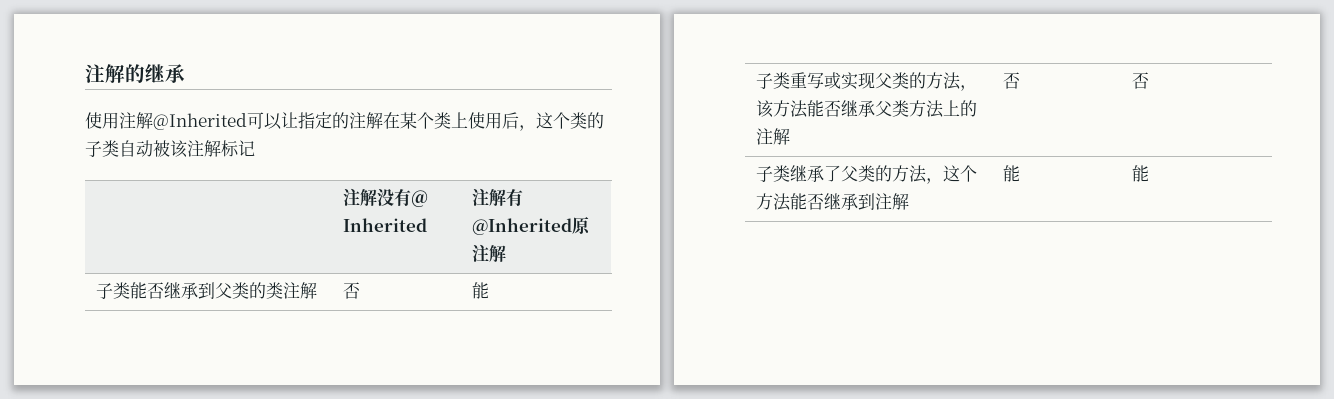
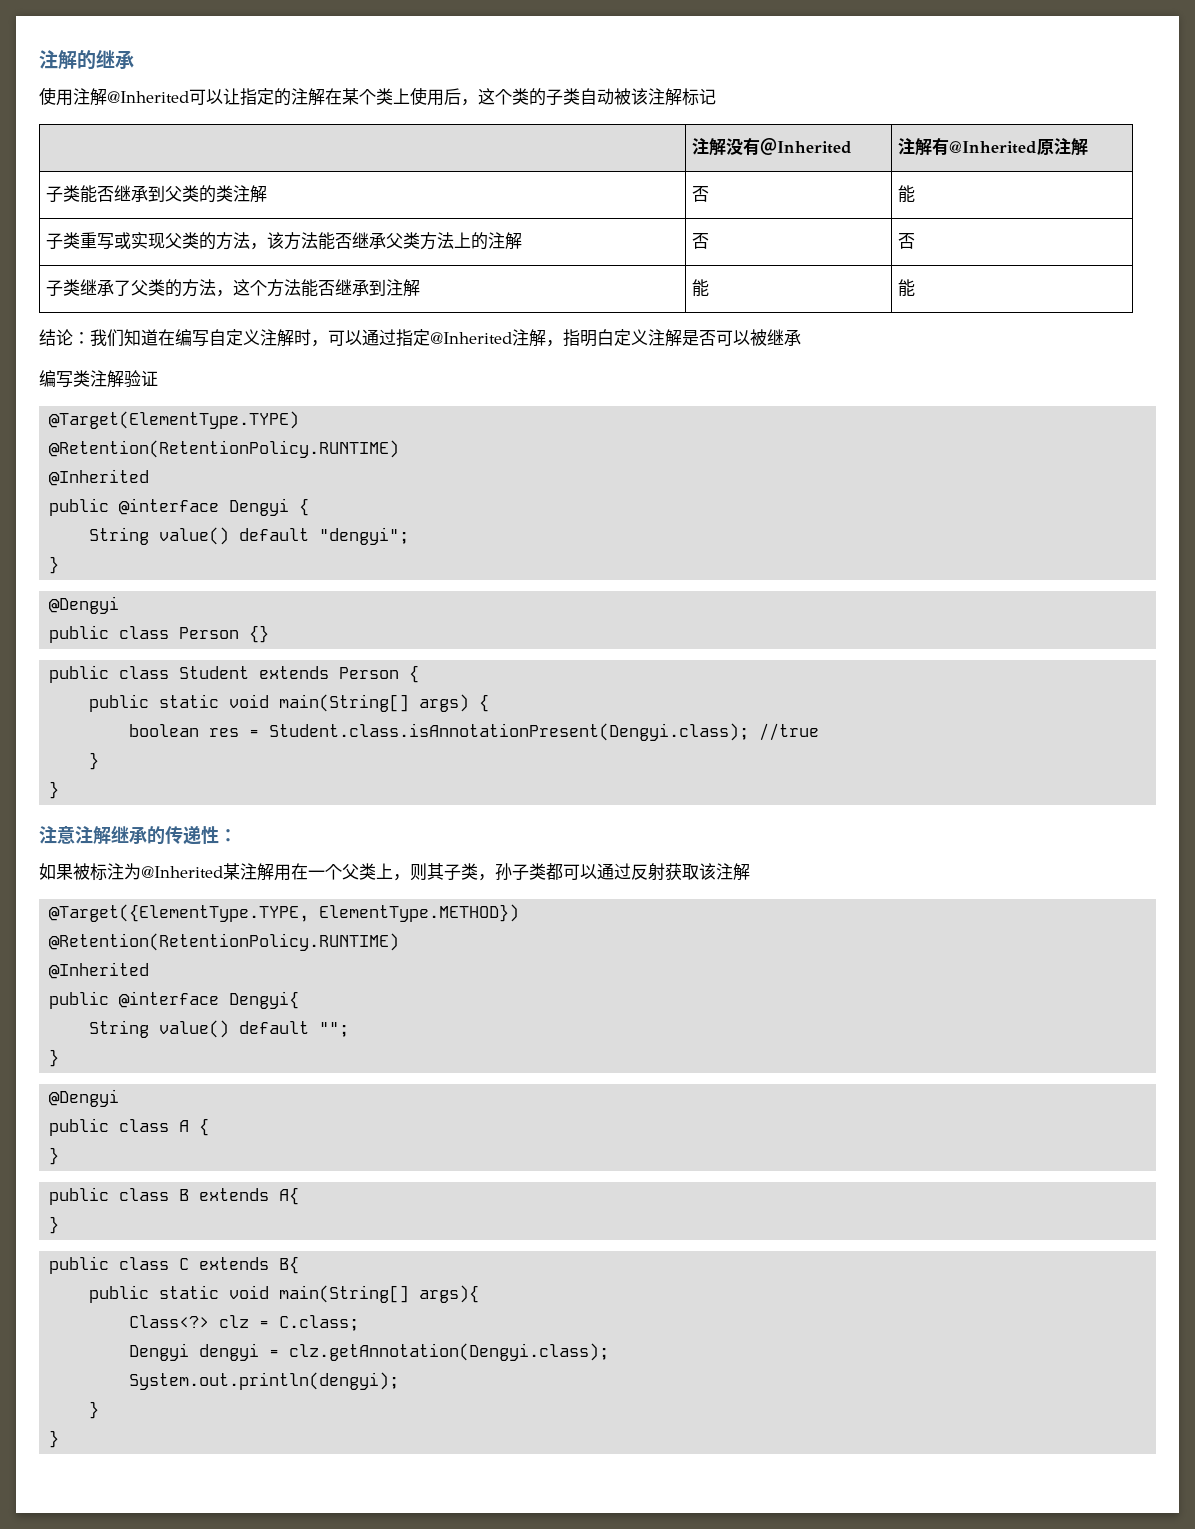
+ 结论：我们知道在编写自定义注解时，可以通过指定@Inherited注解，指明白定义注解是否可以被继承
+ 编写类注解验证
+ @Target(ElementType.TYPE)
+ @Retention(RetentionPolicy.RUNTIME)
+ @Inherited
+ public @interface Dengyi {
+ String value() default "dengyi";
+ }
+ @Dengyi
+ public class Person {}
+ public class Student extends Person {
+ public static void main(String[] args) {
+ boolean res = Student.class.isAnnotationPresent(Dengyi.class); //true
+ }
+ }
+ 注意注解继承的传递性：
+ 如果被标注为@Inherited某注解用在一个父类上，则其子类，孙子类都可以通过反射获取该注解
+ @Target({ElementType.TYPE, ElementType.METHOD})
+ @Retention(RetentionPolicy.RUNTIME)
+ @Inherited
+ public @interface Dengyi{
+ String value() default "";
+ }
+ @Dengyi
+ public class A {
+ }
+ public class B extends A{
+ }
+ public class C extends B{
+ public static void main(String[] args){
+ Class<?> clz = C.class;
+ Dengyi dengyi = clz.getAnnotation(Dengyi.class);
+ System.out.println(dengyi);
+ }
+ }

